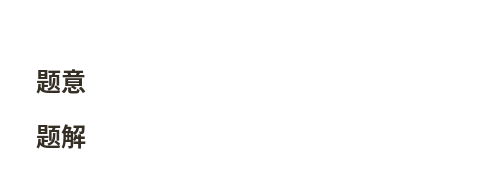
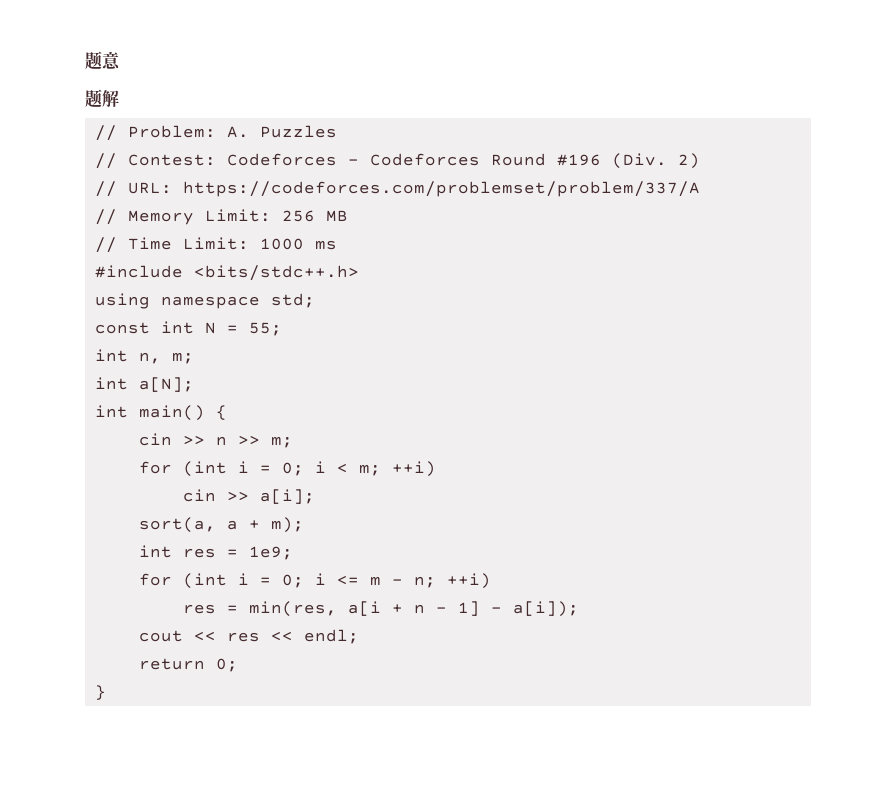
+ // Problem: A. Puzzles
+ // Contest: Codeforces - Codeforces Round #196 (Div. 2)
+ // URL: https://codeforces.com/problemset/problem/337/A
+ // Memory Limit: 256 MB
+ // Time Limit: 1000 ms
+ #include <bits/stdc++.h>
+ using namespace std;
+ const int N = 55;
+ int n, m;
+ int a[N];
+ int main() {
+ cin >> n >> m;
+ for (int i = 0; i < m; ++i)
+ cin >> a[i];
+ sort(a, a + m);
+ int res = 1e9;
+ for (int i = 0; i <= m - n; ++i)
+ res = min(res, a[i + n - 1] - a[i]);
+ cout << res << endl;
+ return 0;
+ }

